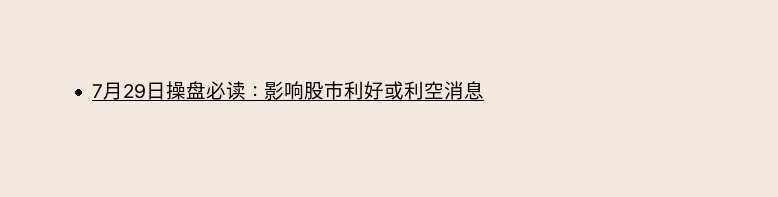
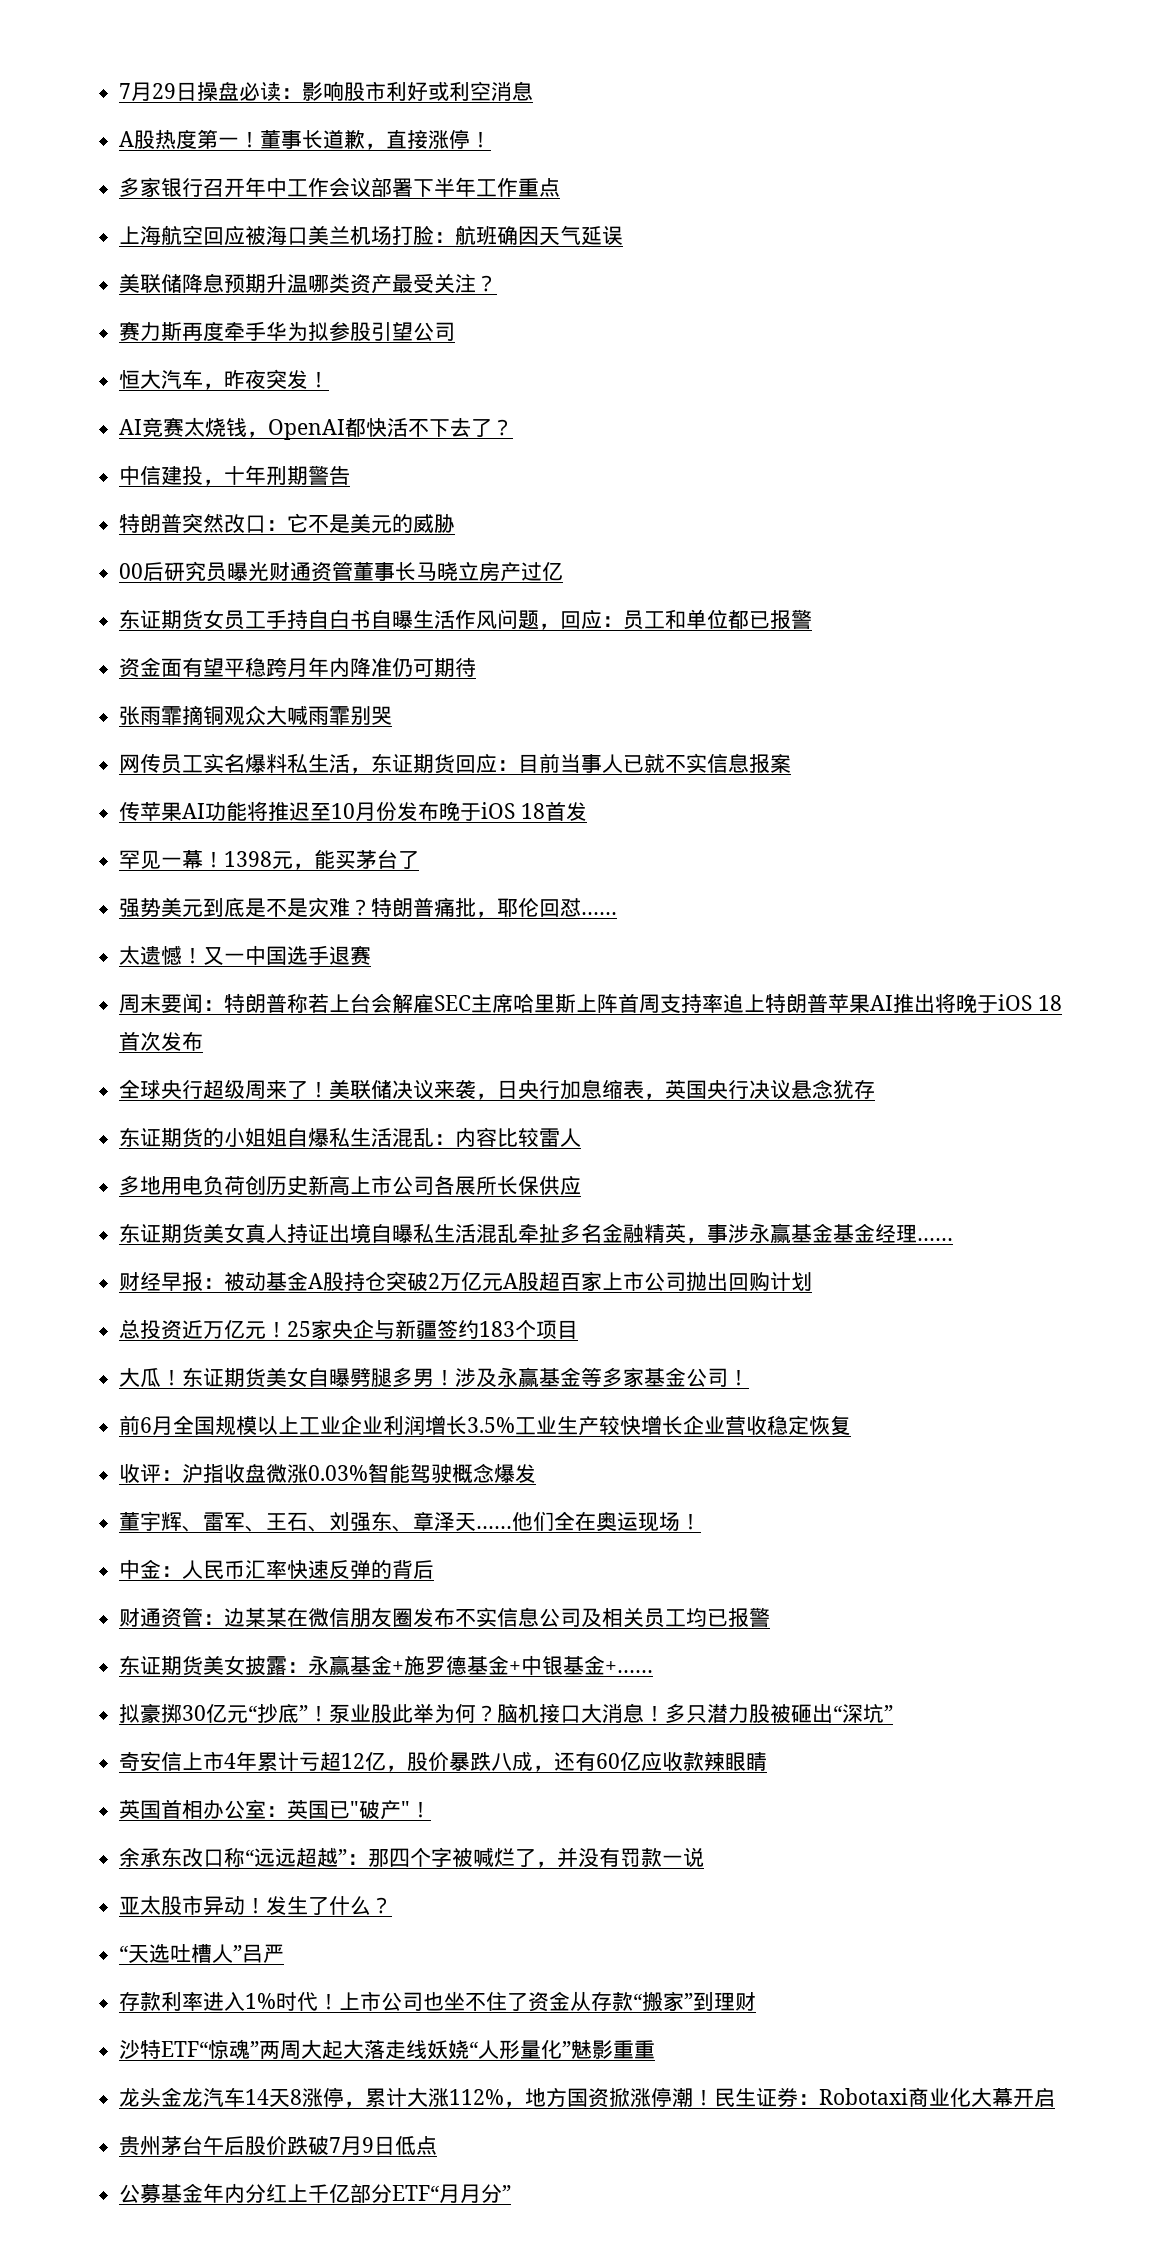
+ A股热度第一！董事长道歉，直接涨停！
+ 多家银行召开年中工作会议部署下半年工作重点
+ 上海航空回应被海口美兰机场打脸：航班确因天气延误
+ 美联储降息预期升温哪类资产最受关注？
+ 赛力斯再度牵手华为拟参股引望公司
+ 恒大汽车，昨夜突发！
+ AI竞赛太烧钱，OpenAI都快活不下去了？
+ 中信建投，十年刑期警告
+ 特朗普突然改口：它不是美元的威胁
+ 00后研究员曝光财通资管董事长马晓立房产过亿
+ 东证期货女员工手持自白书自曝生活作风问题，回应：员工和单位都已报警
+ 资金面有望平稳跨月年内降准仍可期待
+ 张雨霏摘铜观众大喊雨霏别哭
+ 网传员工实名爆料私生活，东证期货回应：目前当事人已就不实信息报案
+ 传苹果AI功能将推迟至10月份发布晚于iOS 18首发
+ 罕见一幕！1398元，能买茅台了
+ 强势美元到底是不是灾难？特朗普痛批，耶伦回怼……
+ 太遗憾！又一中国选手退赛
+ 周末要闻：特朗普称若上台会解雇SEC主席哈里斯上阵首周支持率追上特朗普苹果AI推出将晚于iOS 18首次发布
+ 全球央行超级周来了！美联储决议来袭，日央行加息缩表，英国央行决议悬念犹存
+ 东证期货的小姐姐自爆私生活混乱：内容比较雷人
+ 多地用电负荷创历史新高上市公司各展所长保供应
+ 东证期货美女真人持证出境自曝私生活混乱牵扯多名金融精英，事涉永赢基金基金经理……
+ 财经早报：被动基金A股持仓突破2万亿元A股超百家上市公司抛出回购计划
+ 总投资近万亿元！25家央企与新疆签约183个项目
+ 大瓜！东证期货美女自曝劈腿多男！涉及永赢基金等多家基金公司！
+ 前6月全国规模以上工业企业利润增长3.5%工业生产较快增长企业营收稳定恢复
+ 收评：沪指收盘微涨0.03%智能驾驶概念爆发
+ 董宇辉、雷军、王石、刘强东、章泽天……他们全在奥运现场！
+ 中金：人民币汇率快速反弹的背后
+ 财通资管：边某某在微信朋友圈发布不实信息公司及相关员工均已报警
+ 东证期货美女披露：永赢基金+施罗德基金+中银基金+……
+ 拟豪掷30亿元“抄底”！泵业股此举为何？脑机接口大消息！多只潜力股被砸出“深坑”
+ 奇安信上市4年累计亏超12亿，股价暴跌八成，还有60亿应收款辣眼睛
+ 英国首相办公室：英国已"破产"！
+ 余承东改口称“远远超越”：那四个字被喊烂了，并没有罚款一说
+ 亚太股市异动！发生了什么？
+ “天选吐槽人”吕严
+ 存款利率进入1%时代！上市公司也坐不住了资金从存款“搬家”到理财
+ 沙特ETF“惊魂”两周大起大落走线妖娆“人形量化”魅影重重
+ 龙头金龙汽车14天8涨停，累计大涨112%，地方国资掀涨停潮！民生证券：Robotaxi商业化大幕开启
+ 贵州茅台午后股价跌破7月9日低点
+ 公募基金年内分红上千亿部分ETF“月月分”

